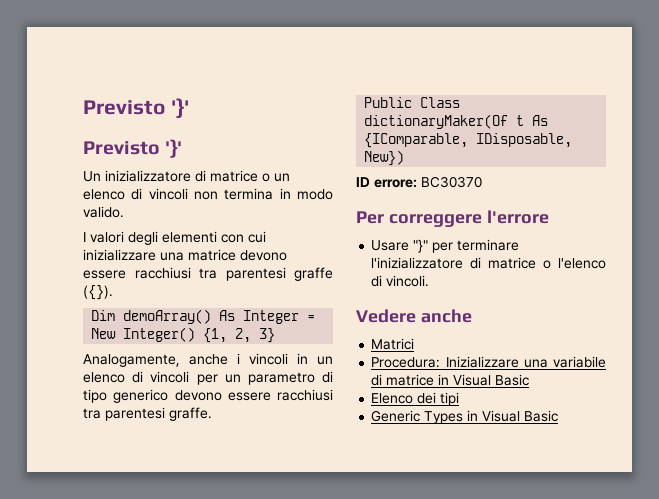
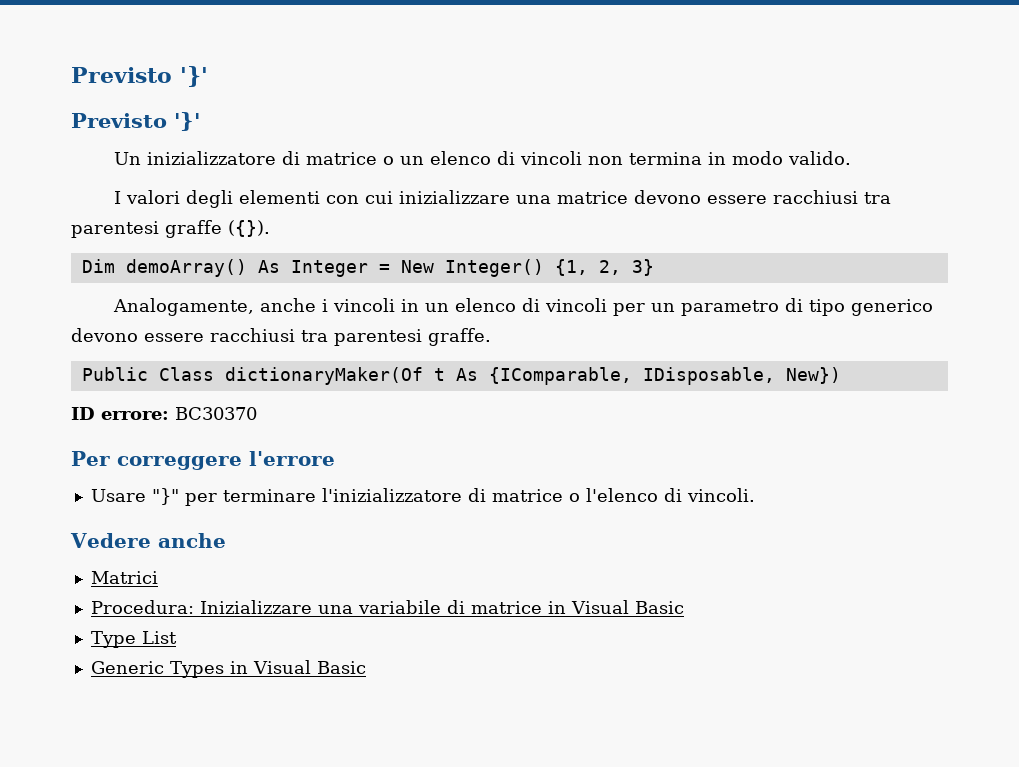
- Elenco dei tipi
+ Type List

